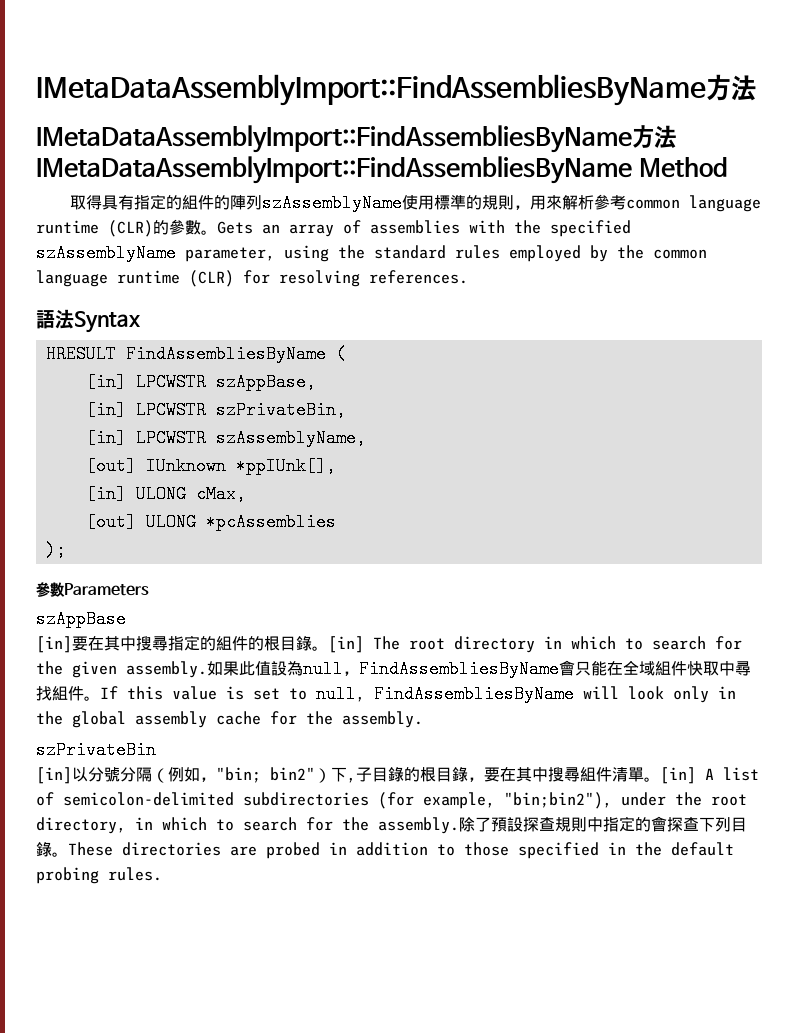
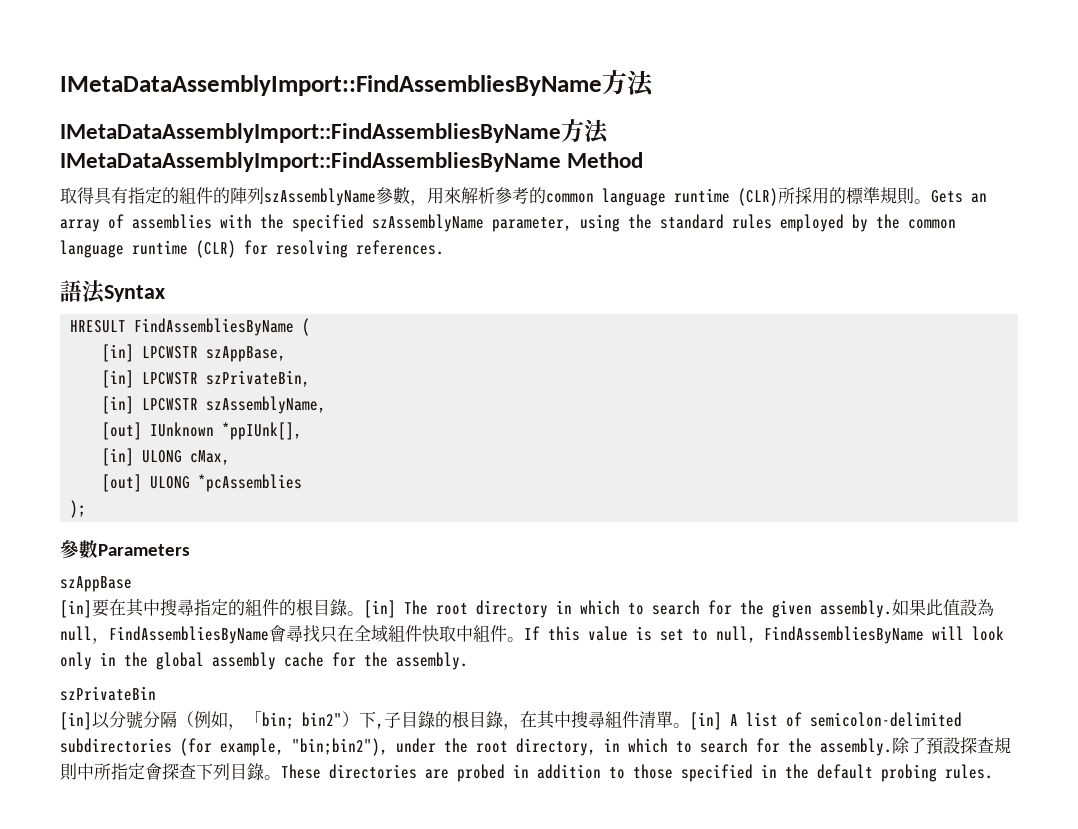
- 取得具有指定的組件的陣列szAssemblyName使用標準的規則，用來解析參考common language runtime (CLR)的參數。
+ 取得具有指定的組件的陣列szAssemblyName參數，用來解析參考的common language runtime (CLR)所採用的標準規則。
- 如果此值設為null，FindAssembliesByName會只能在全域組件快取中尋找組件。
+ 如果此值設為null，FindAssembliesByName會尋找只在全域組件快取中組件。
- [in]以分號分隔（例如，"bin; bin2"）下,子目錄的根目錄，要在其中搜尋組件清單。
+ [in]以分號分隔（例如，「bin; bin2"）下,子目錄的根目錄，在其中搜尋組件清單。
- 除了預設探查規則中指定的會探查下列目錄。
+ 除了預設探查規則中所指定會探查下列目錄。

